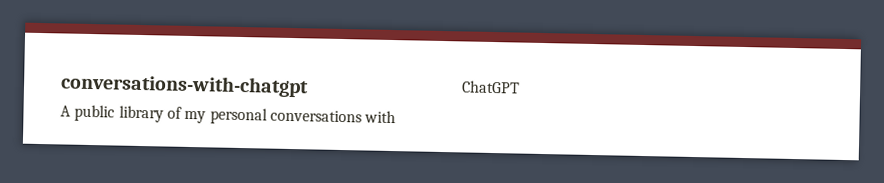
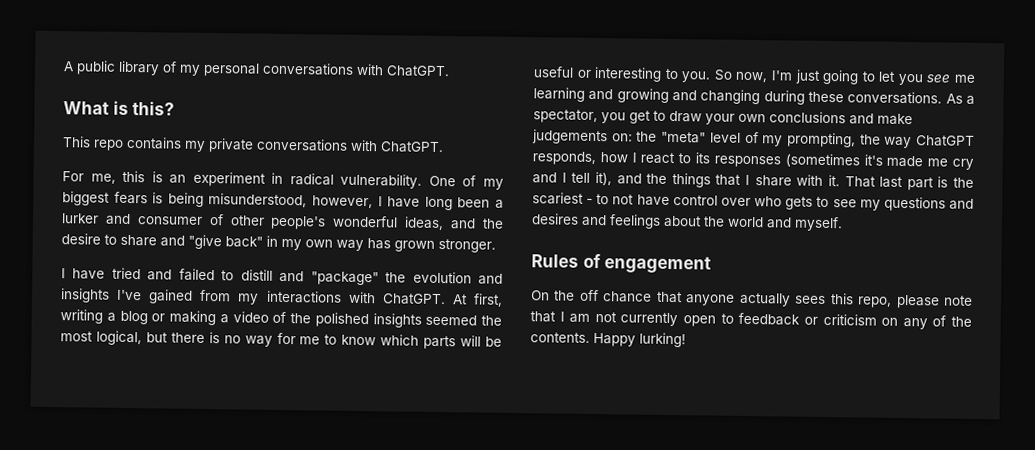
- conversations-with-chatgpt
- A public library of my personal conversations with ChatGPT
+ A public library of my personal conversations with ChatGPT.
+ What is this?
+ This repo contains my private conversations with ChatGPT.
+ For me, this is an experiment in radical vulnerability. One of my biggest fears is being misunderstood, however, I have long been a lurker and consumer of other people's wonderful ideas, and the desire to share and "give back" in my own way has grown stronger.
+ I have tried and failed to distill and "package" the evolution and insights I've gained from my interactions with ChatGPT. At first, writing a blog or making a video of the polished insights seemed the most logical, but there is no way for me to know which parts will be useful or interesting to you. So now, I'm just going to let you see me learning and growing and changing during these conversations. As a spectator, you get to draw your own conclusions and make judgements on: the "meta" level of my prompting, the way ChatGPT responds, how I react to its responses (sometimes it's made me cry and I tell it), and the things that I share with it. That last part is the scariest - to not have control over who gets to see my questions and desires and feelings about the world and myself.
+ Rules of engagement
+ On the off chance that anyone actually sees this repo, please note that I am not currently open to feedback or criticism on any of the contents. Happy lurking!

